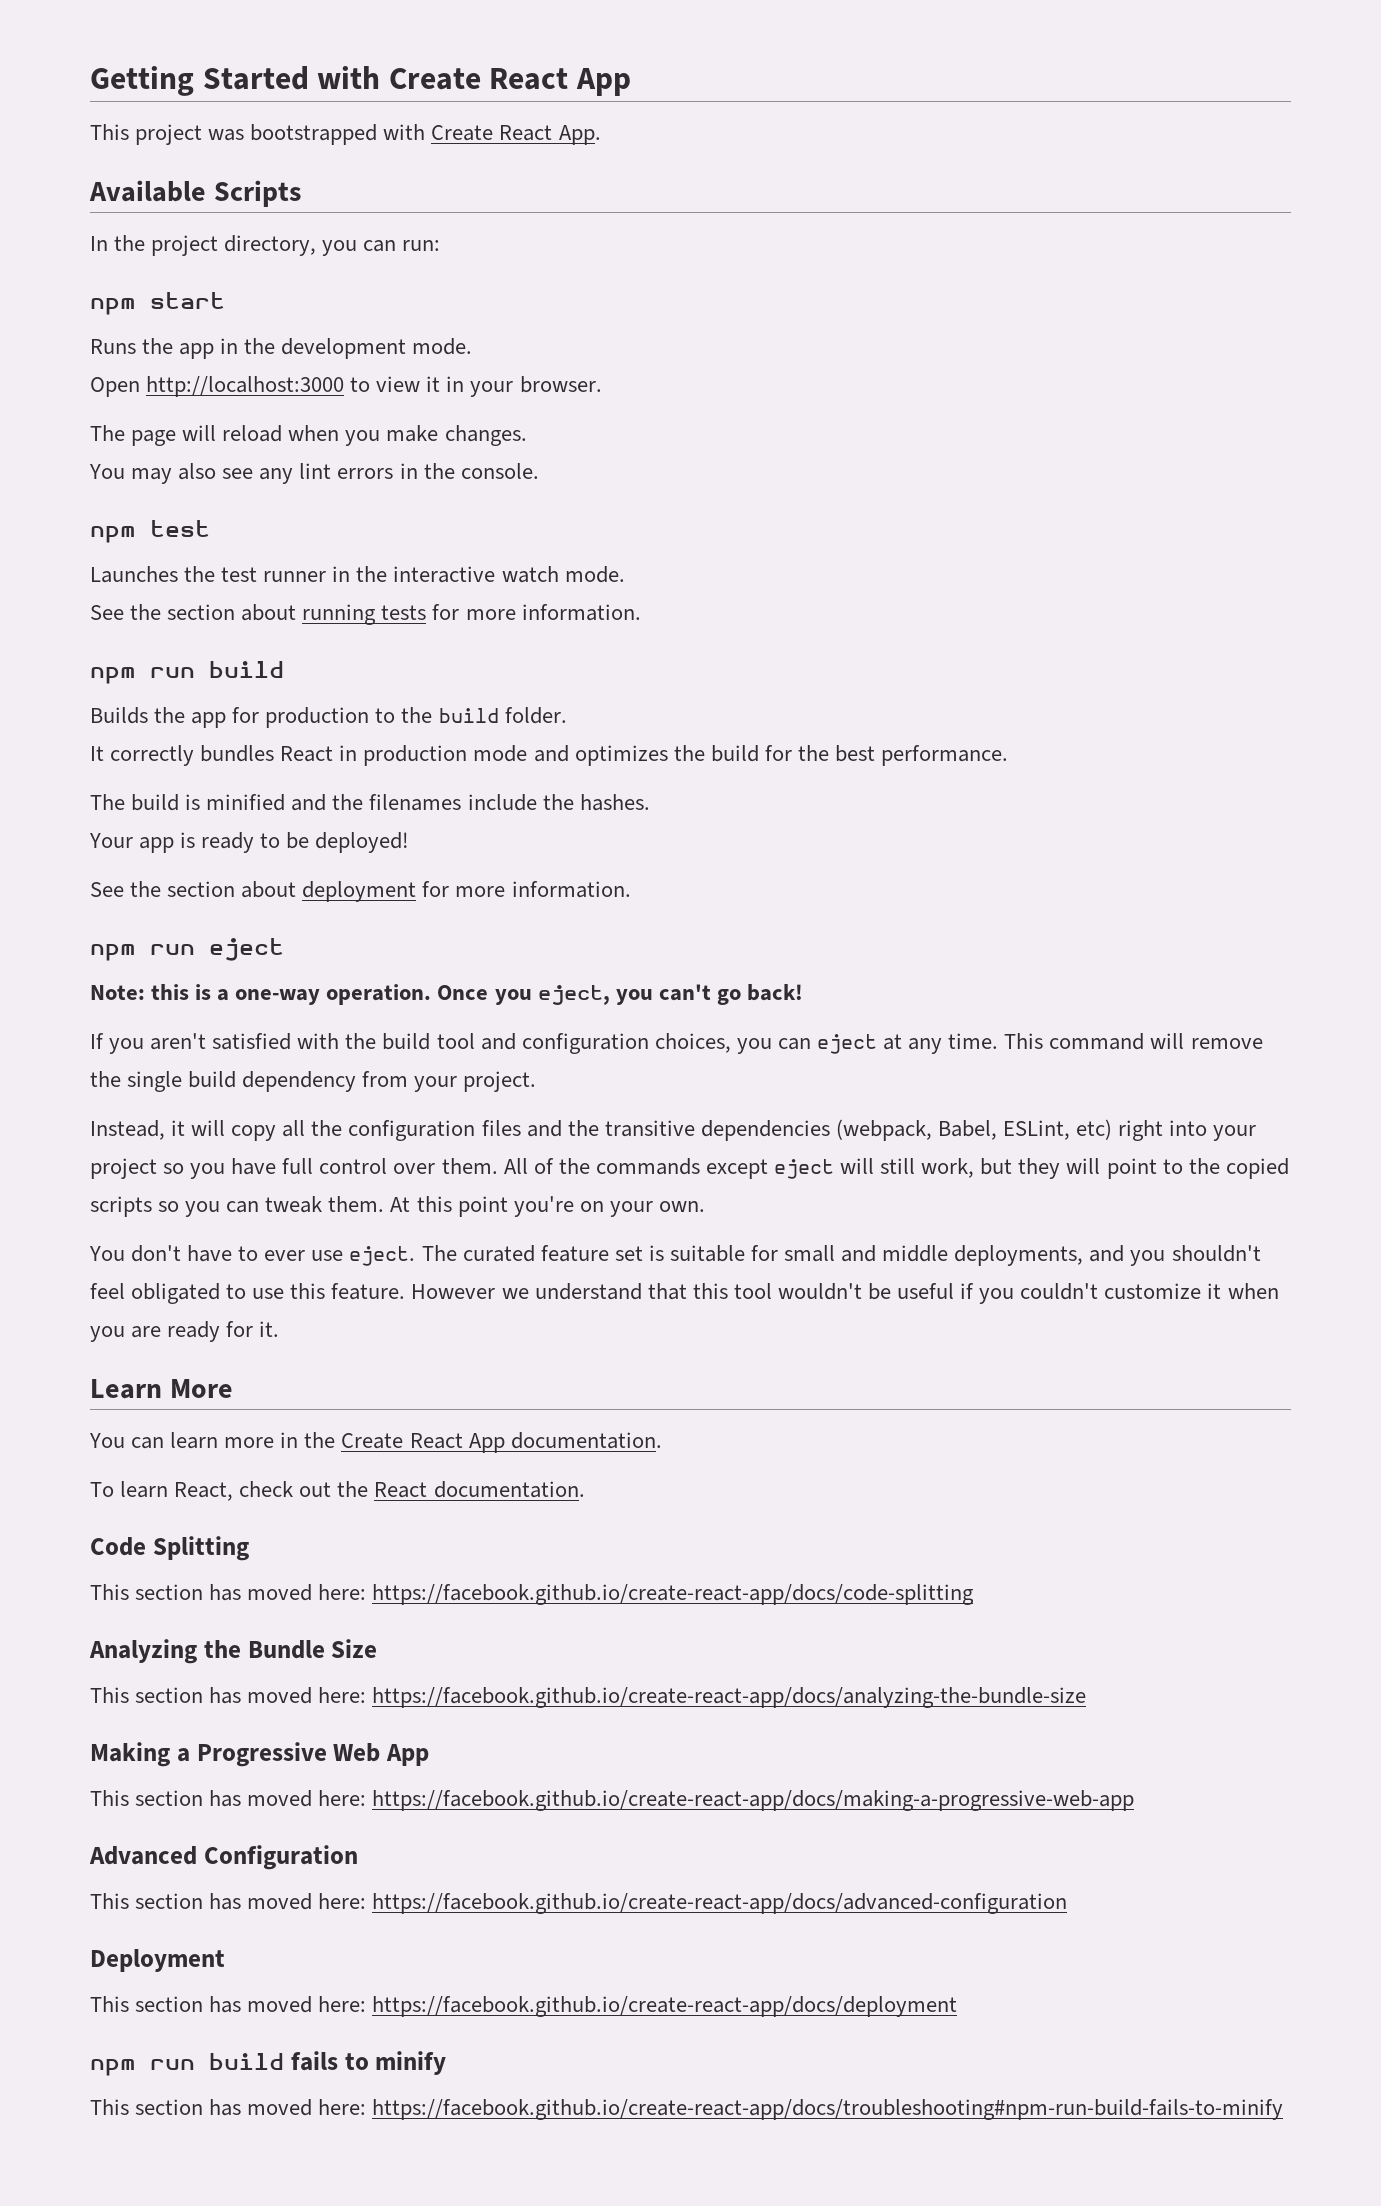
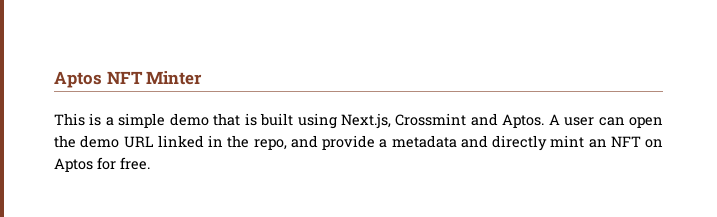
- Getting Started with Create React App
- This project was bootstrapped with Create React App.
- Available Scripts
- In the project directory, you can run:
- npm start
- Runs the app in the development mode.
- Open http://localhost:3000 to view it in your browser.
- The page will reload when you make changes.
- You may also see any lint errors in the console.
- npm test
- Launches the test runner in the interactive watch mode.
- See the section about running tests for more information.
- npm run build
- Builds the app for production to the build folder.
- It correctly bundles React in production mode and optimizes the build for the best performance.
- The build is minified and the filenames include the hashes.
- Your app is ready to be deployed!
- See the section about deployment for more information.
- npm run eject
- Note: this is a one-way operation. Once you eject, you can't go back!
- If you aren't satisfied with the build tool and configuration choices, you can eject at any time. This command will remove the single build dependency from your project.
- Instead, it will copy all the configuration files and the transitive dependencies (webpack, Babel, ESLint, etc) right into your project so you have full control over them. All of the commands except eject will still work, but they will point to the copied scripts so you can tweak them. At this point you're on your own.
- You don't have to ever use eject. The curated feature set is suitable for small and middle deployments, and you shouldn't feel obligated to use this feature. However we understand that this tool wouldn't be useful if you couldn't customize it when you are ready for it.
- Learn More
- You can learn more in the Create React App documentation.
- To learn React, check out the React documentation.
- Code Splitting
- This section has moved here: https://facebook.github.io/create-react-app/docs/code-splitting
- Analyzing the Bundle Size
- This section has moved here: https://facebook.github.io/create-react-app/docs/analyzing-the-bundle-size
- Making a Progressive Web App
- This section has moved here: https://facebook.github.io/create-react-app/docs/making-a-progressive-web-app
- Advanced Configuration
- This section has moved here: https://facebook.github.io/create-react-app/docs/advanced-configuration
- Deployment
- This section has moved here: https://facebook.github.io/create-react-app/docs/deployment
- npm run build fails to minify
- This section has moved here: https://facebook.github.io/create-react-app/docs/troubleshooting#npm-run-build-fails-to-minify
+ Aptos NFT Minter
+ This is a simple demo that is built using Next.js, Crossmint and Aptos. A user can open the demo URL linked in the repo, and provide a metadata and directly mint an NFT on Aptos for free.

